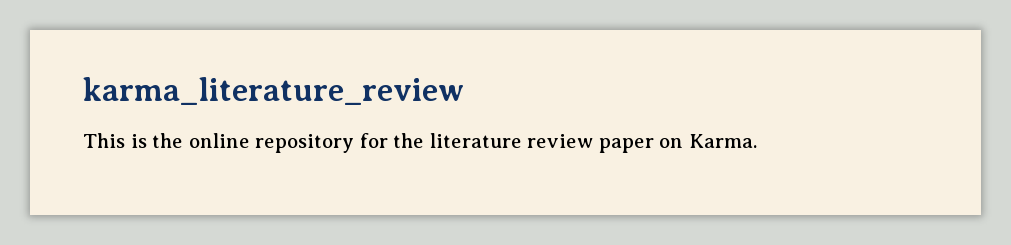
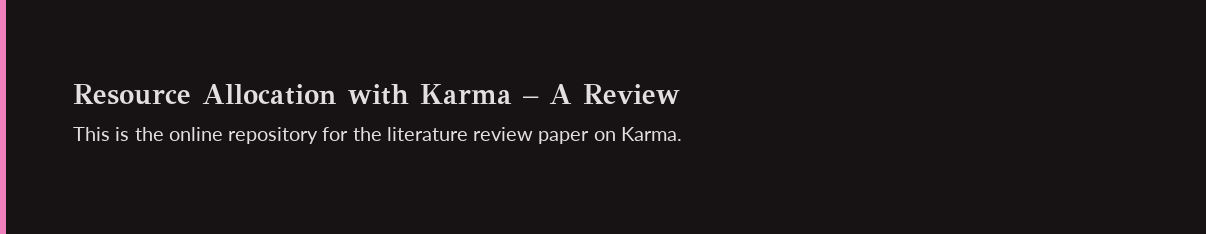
- karma_literature_review
+ Resource Allocation with Karma – A Review

